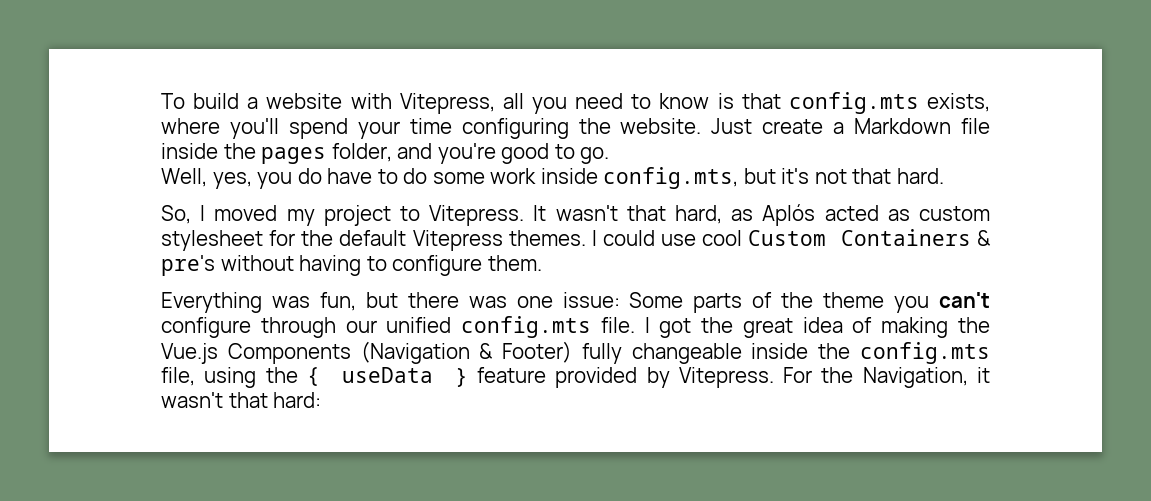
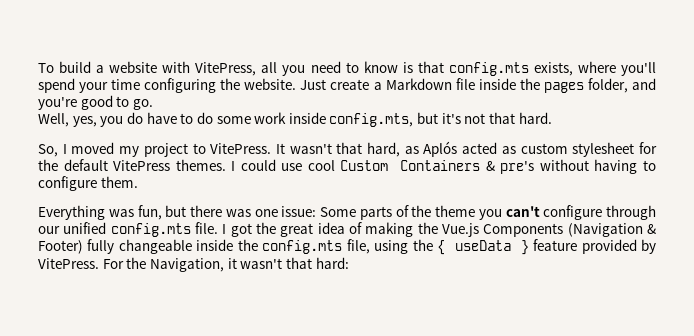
- To build a website with Vitepress, all you need to know is that config.mts exists, where you'll spend your time configuring the website.
+ To build a website with VitePress, all you need to know is that config.mts exists, where you'll spend your time configuring the website.
- So, I moved my project to Vitepress.
+ So, I moved my project to VitePress.
- It wasn't that hard, as Aplós acted as custom stylesheet for the default Vitepress themes.
+ It wasn't that hard, as Aplós acted as custom stylesheet for the default VitePress themes.
- I got the great idea of making the Vue.js Components (Navigation & Footer) fully changeable inside the config.mts file, using the { useData } feature provided by Vitepress.
+ I got the great idea of making the Vue.js Components (Navigation & Footer) fully changeable inside the config.mts file, using the { useData } feature provided by VitePress.

